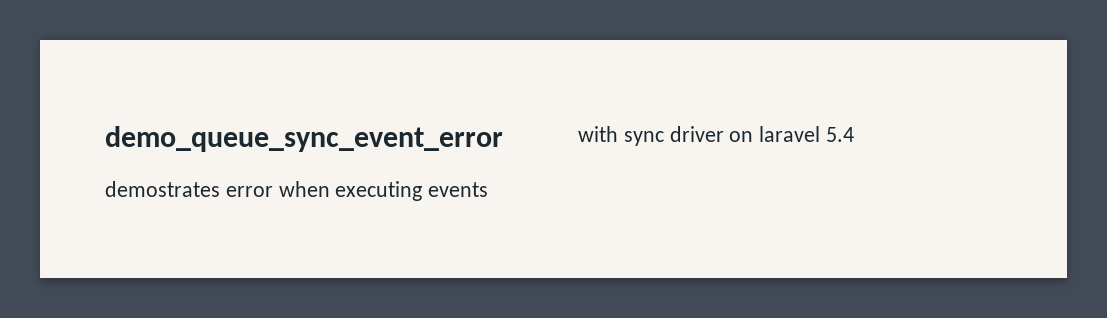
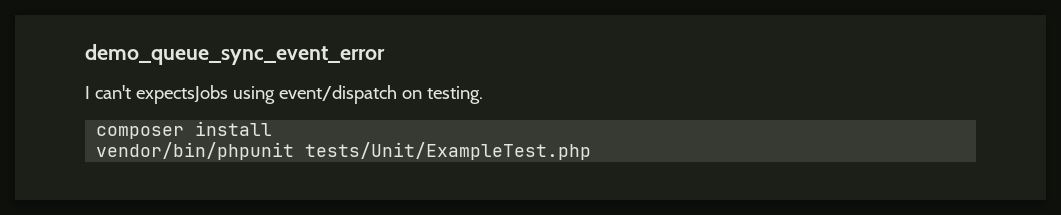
- demostrates error when executing events with sync driver on laravel 5.4
+ I can't expectsJobs using event/dispatch on testing.
+ composer install
+ vendor/bin/phpunit tests/Unit/ExampleTest.php

